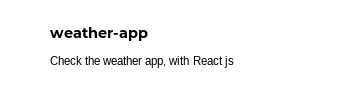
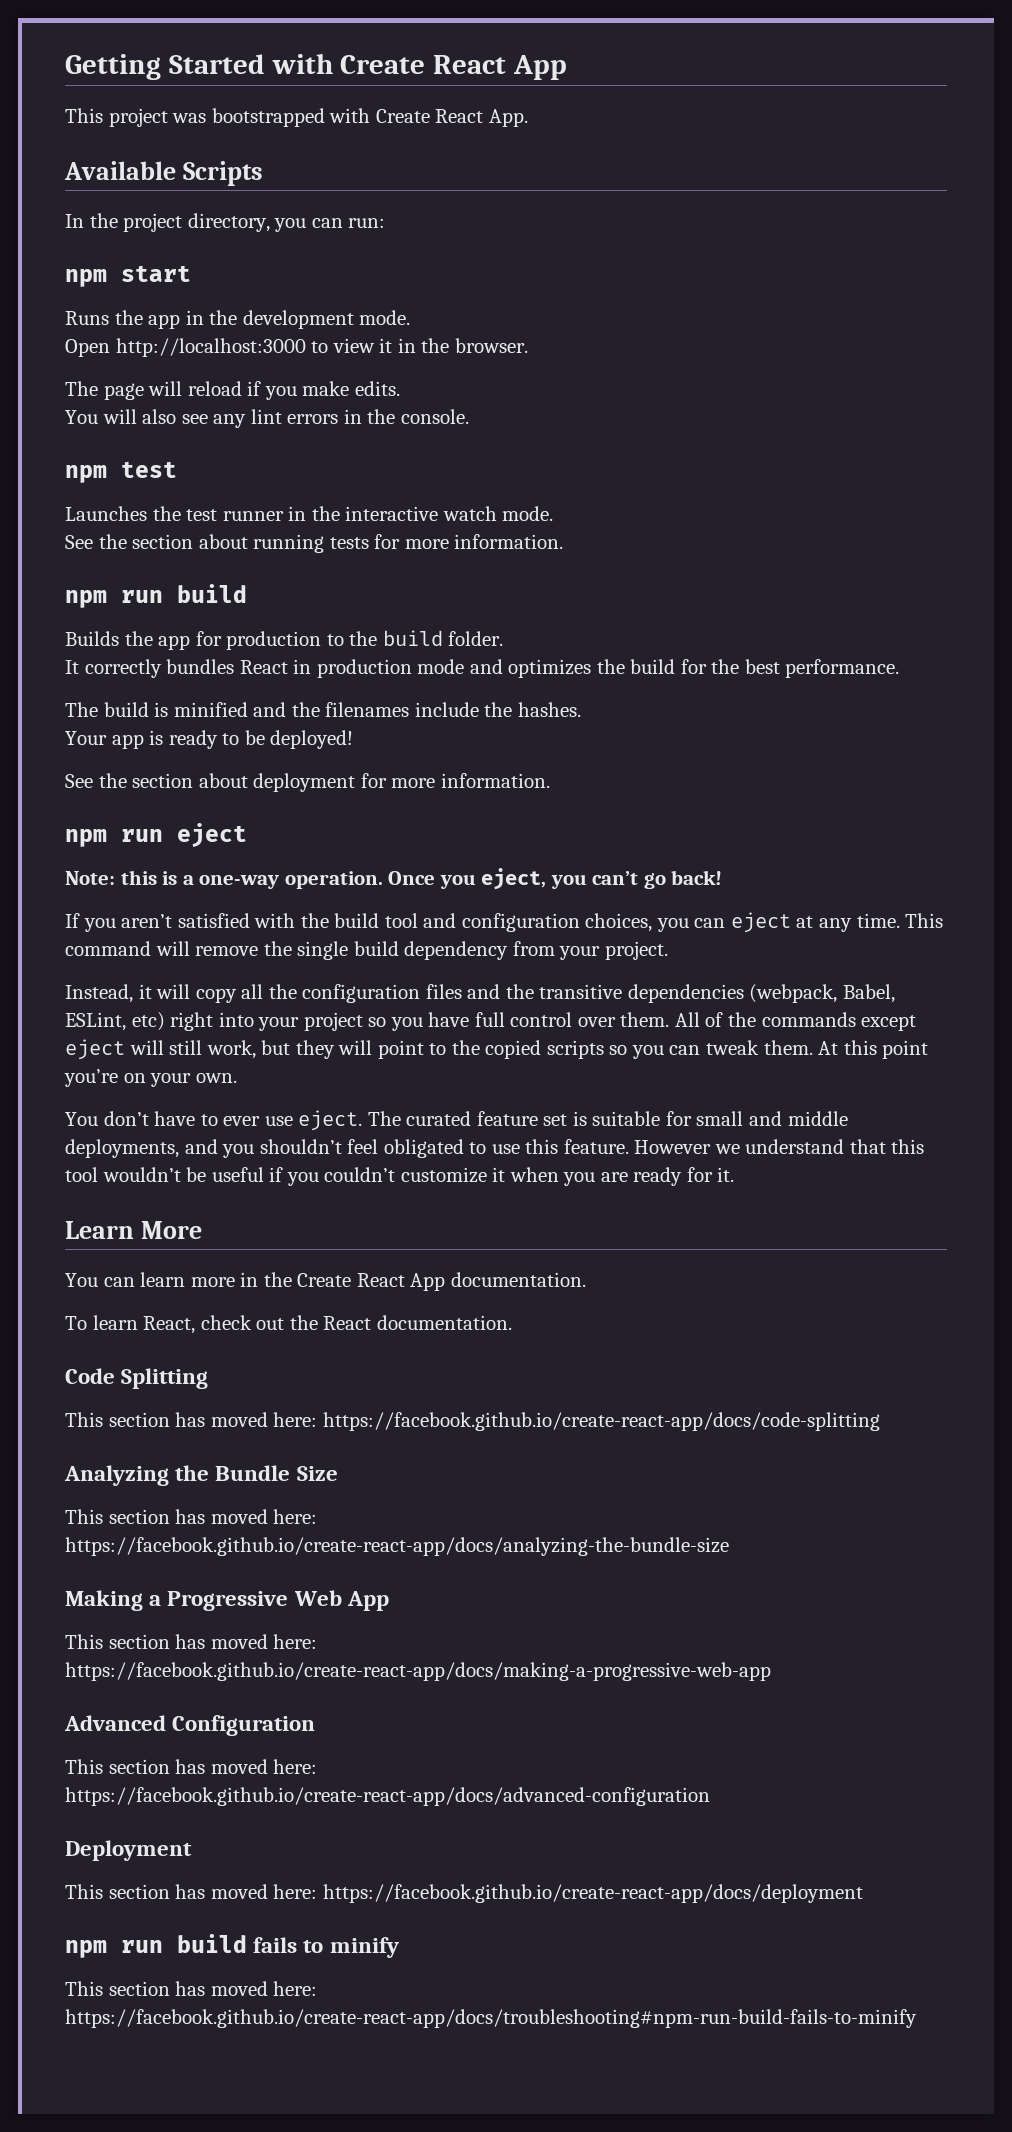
- weather-app
- Check the weather app, with React js
+ Getting Started with Create React App
+ This project was bootstrapped with Create React App.
+ Available Scripts
+ In the project directory, you can run:
+ npm start
+ Runs the app in the development mode.
+ Open http://localhost:3000 to view it in the browser.
+ The page will reload if you make edits.
+ You will also see any lint errors in the console.
+ npm test
+ Launches the test runner in the interactive watch mode.
+ See the section about running tests for more information.
+ npm run build
+ Builds the app for production to the build folder.
+ It correctly bundles React in production mode and optimizes the build for the best performance.
+ The build is minified and the filenames include the hashes.
+ Your app is ready to be deployed!
+ See the section about deployment for more information.
+ npm run eject
+ Note: this is a one-way operation. Once you eject, you can’t go back!
+ If you aren’t satisfied with the build tool and configuration choices, you can eject at any time. This command will remove the single build dependency from your project.
+ Instead, it will copy all the configuration files and the transitive dependencies (webpack, Babel, ESLint, etc) right into your project so you have full control over them. All of the commands except eject will still work, but they will point to the copied scripts so you can tweak them. At this point you’re on your own.
+ You don’t have to ever use eject. The curated feature set is suitable for small and middle deployments, and you shouldn’t feel obligated to use this feature. However we understand that this tool wouldn’t be useful if you couldn’t customize it when you are ready for it.
+ Learn More
+ You can learn more in the Create React App documentation.
+ To learn React, check out the React documentation.
+ Code Splitting
+ This section has moved here: https://facebook.github.io/create-react-app/docs/code-splitting
+ Analyzing the Bundle Size
+ This section has moved here: https://facebook.github.io/create-react-app/docs/analyzing-the-bundle-size
+ Making a Progressive Web App
+ This section has moved here: https://facebook.github.io/create-react-app/docs/making-a-progressive-web-app
+ Advanced Configuration
+ This section has moved here: https://facebook.github.io/create-react-app/docs/advanced-configuration
+ Deployment
+ This section has moved here: https://facebook.github.io/create-react-app/docs/deployment
+ npm run build fails to minify
+ This section has moved here: https://facebook.github.io/create-react-app/docs/troubleshooting#npm-run-build-fails-to-minify

